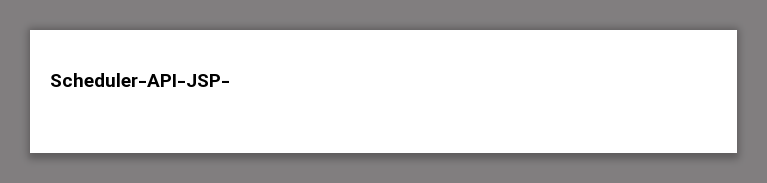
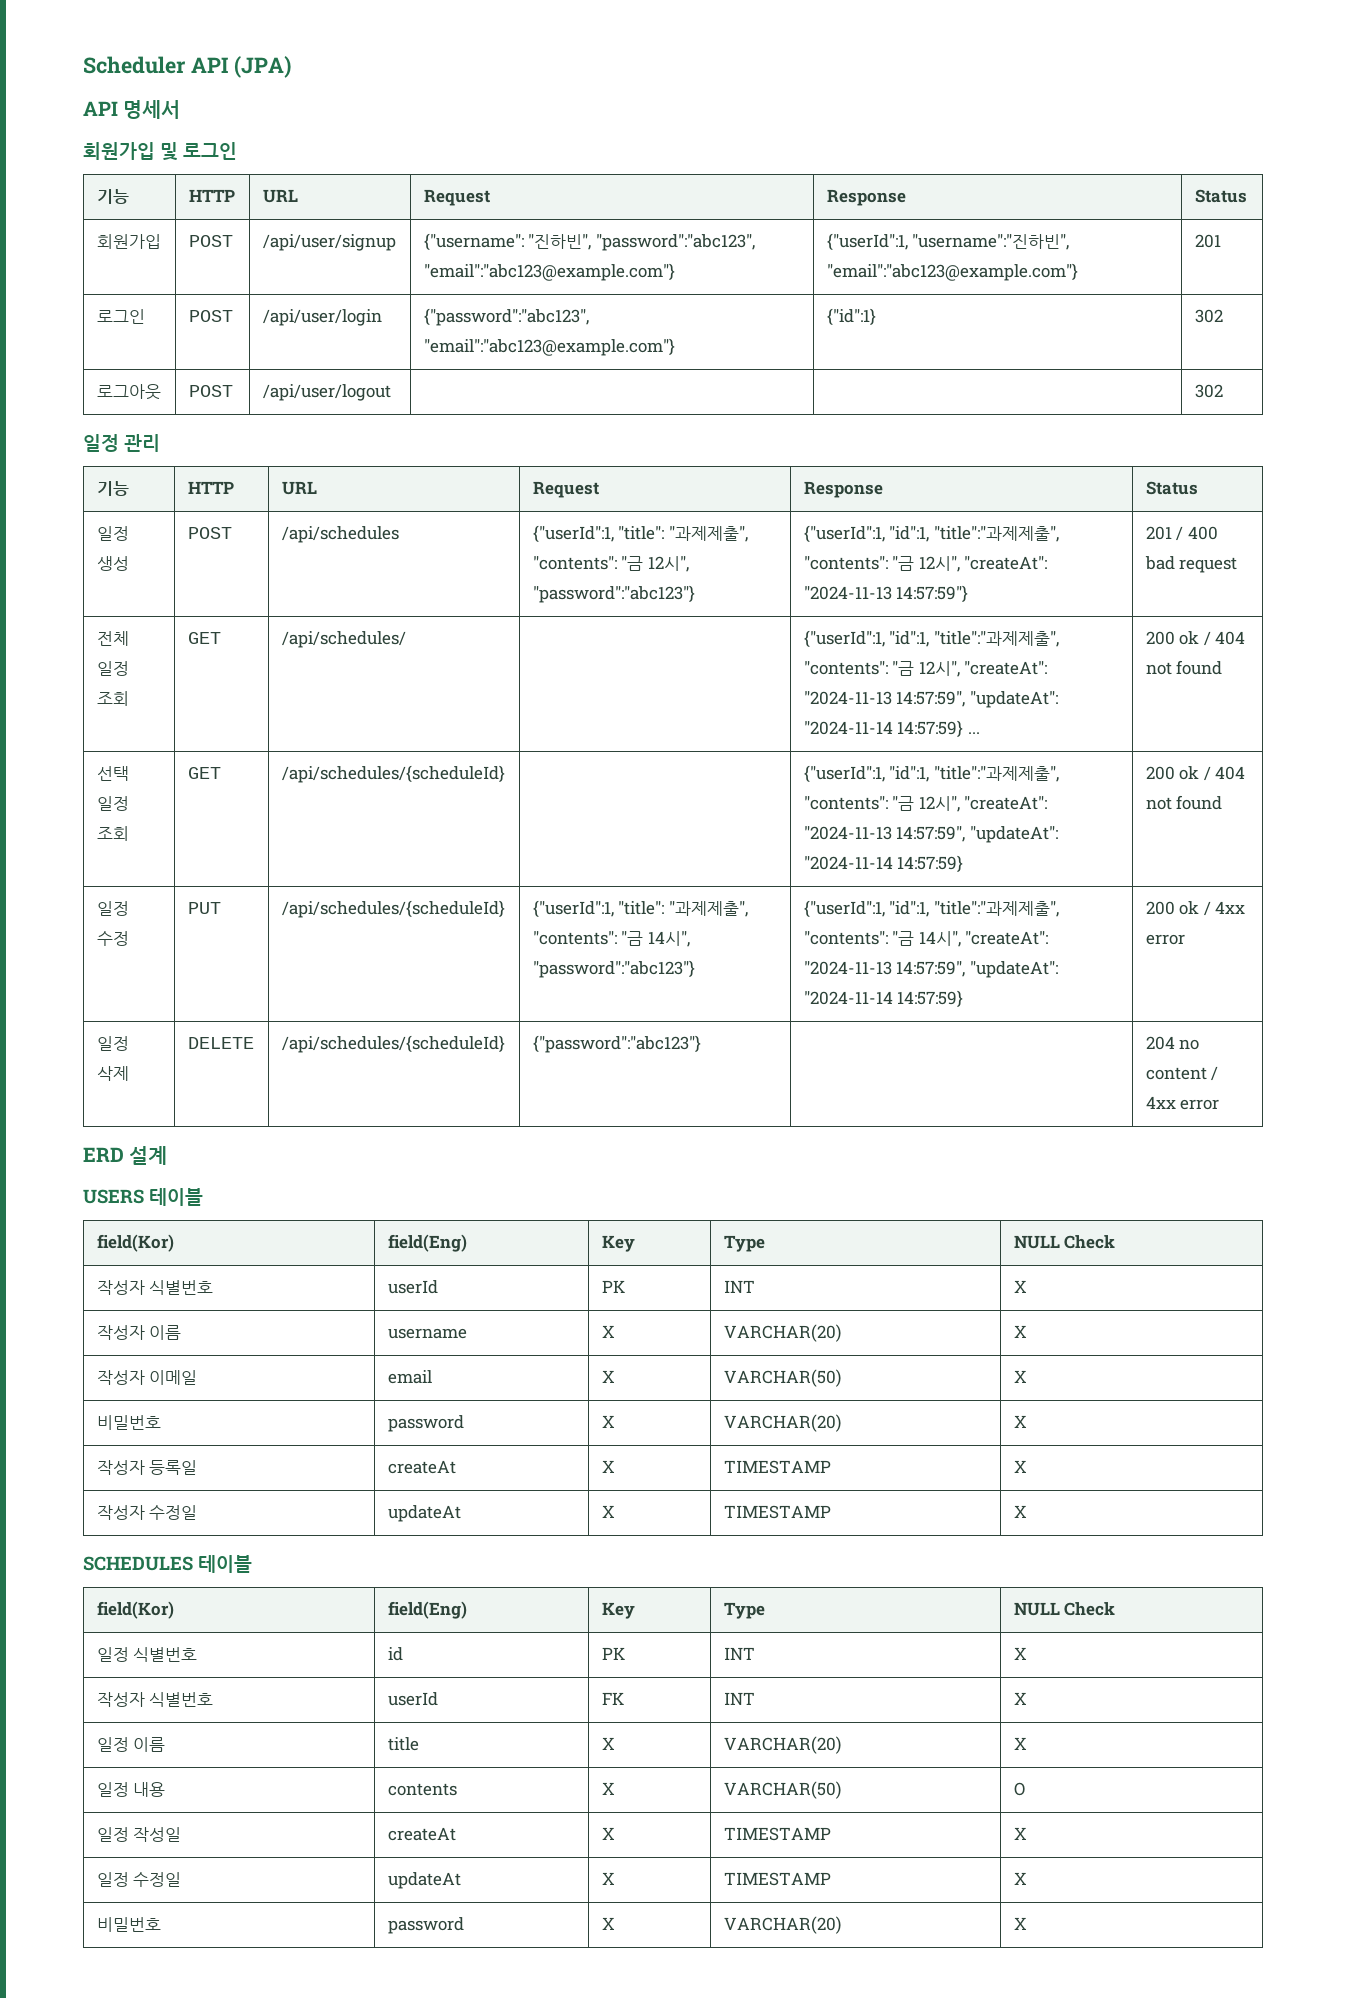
- Scheduler-API-JSP-
+ Scheduler API (JPA)
+ API 명세서
+ 회원가입 및 로그인
+ 기능 | HTTP | URL | Request | Response | Status
+ 회원가입 | POST | /api/user/signup | {"username": "진하빈", "password":"abc123", "email":"abc123@example.com"} | {"userId":1, "username":"진하빈", "email":"abc123@example.com"} | 201
+ 로그인 | POST | /api/user/login | {"password":"abc123", "email":"abc123@example.com"} | {"id":1} | 302
+ 로그아웃 | POST | /api/user/logout | | | 302
+ 일정 관리
+ 기능 | HTTP | URL | Request | Response | Status
+ 일정 생성 | POST | /api/schedules | {"userId":1, "title": "과제제출", "contents": "금 12시", "password":"abc123"} | {"userId":1, "id":1, "title":"과제제출", "contents": "금 12시", "createAt": "2024-11-13 14:57:59"} | 201 / 400 bad request
+ 전체 일정 조회 | GET | /api/schedules/ | | {"userId":1, "id":1, "title":"과제제출", "contents": "금 12시", "createAt": "2024-11-13 14:57:59", "updateAt": "2024-11-14 14:57:59} ... | 200 ok / 404 not found
+ 선택 일정 조회 | GET | /api/schedules/{scheduleId} | | {"userId":1, "id":1, "title":"과제제출", "contents": "금 12시", "createAt": "2024-11-13 14:57:59", "updateAt": "2024-11-14 14:57:59} | 200 ok / 404 not found
+ 일정 수정 | PUT | /api/schedules/{scheduleId} | {"userId":1, "title": "과제제출", "contents": "금 14시", "password":"abc123"} | {"userId":1, "id":1, "title":"과제제출", "contents": "금 14시", "createAt": "2024-11-13 14:57:59", "updateAt": "2024-11-14 14:57:59} | 200 ok / 4xx error
+ 일정 삭제 | DELETE | /api/schedules/{scheduleId} | {"password":"abc123"} | | 204 no content / 4xx error
+ ERD 설계
+ USERS 테이블
+ field(Kor) | field(Eng) | Key | Type | NULL Check
+ 작성자 식별번호 | userId | PK | INT | X
+ 작성자 이름 | username | X | VARCHAR(20) | X
+ 작성자 이메일 | email | X | VARCHAR(50) | X
+ 비밀번호 | password | X | VARCHAR(20) | X
+ 작성자 등록일 | createAt | X | TIMESTAMP | X
+ 작성자 수정일 | updateAt | X | TIMESTAMP | X
+ SCHEDULES 테이블
+ field(Kor) | field(Eng) | Key | Type | NULL Check
+ 일정 식별번호 | id | PK | INT | X
+ 작성자 식별번호 | userId | FK | INT | X
+ 일정 이름 | title | X | VARCHAR(20) | X
+ 일정 내용 | contents | X | VARCHAR(50) | O
+ 일정 작성일 | createAt | X | TIMESTAMP | X
+ 일정 수정일 | updateAt | X | TIMESTAMP | X
+ 비밀번호 | password | X | VARCHAR(20) | X

